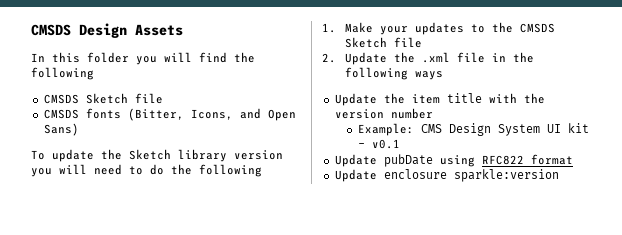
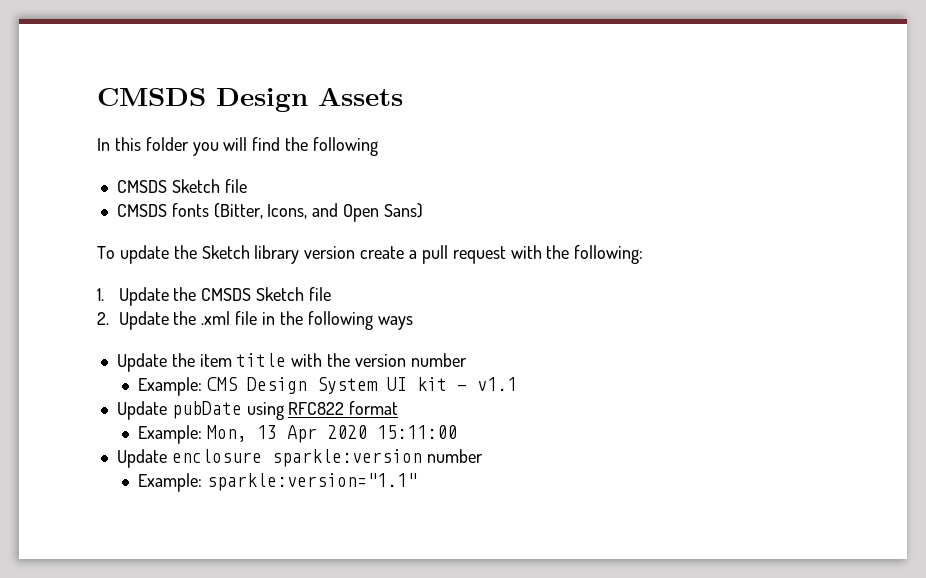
- To update the Sketch library version you will need to do the following
- 1. Make your updates to the CMSDS Sketch file
+ To update the Sketch library version create a pull request with the following:
+ 1. Update the CMSDS Sketch file
- Example: CMS Design System UI kit - v0.1
+ Example: CMS Design System UI kit - v1.1
+ Example: Mon, 13 Apr 2020 15:11:00
- Update enclosure sparkle:version
+ Update enclosure sparkle:version number
+ Example: sparkle:version="1.1"

